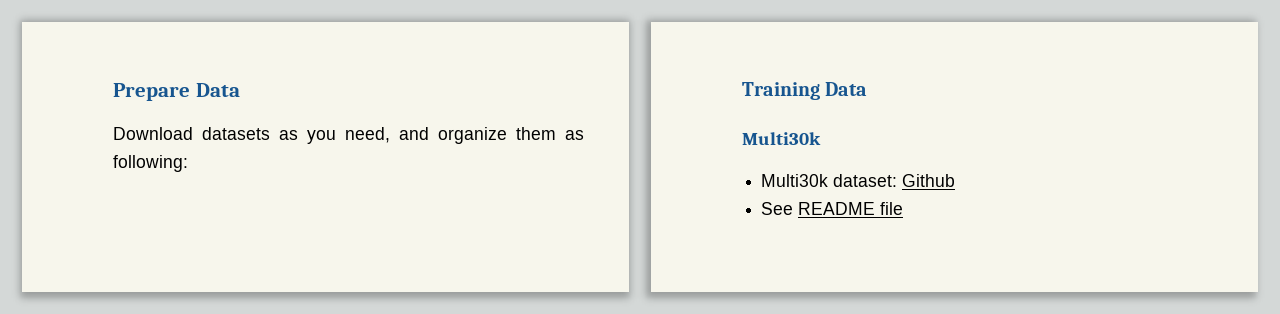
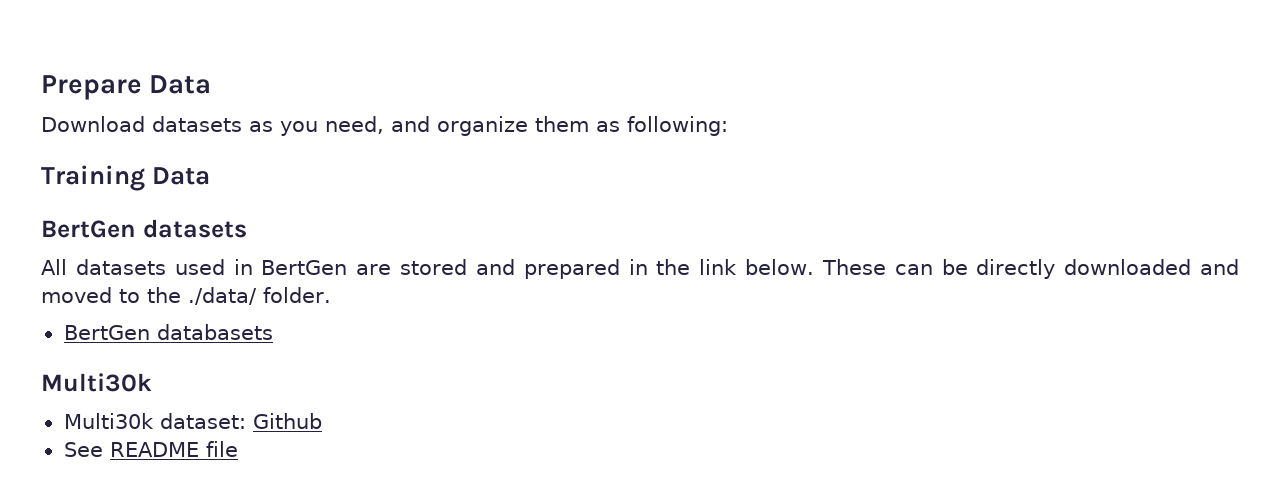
+ BertGen datasets
+ All datasets used in BertGen are stored and prepared in the link below. These can be directly downloaded and moved to the ./data/ folder.
+ BertGen databasets

